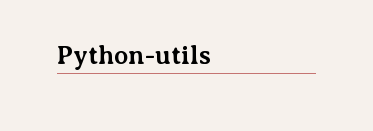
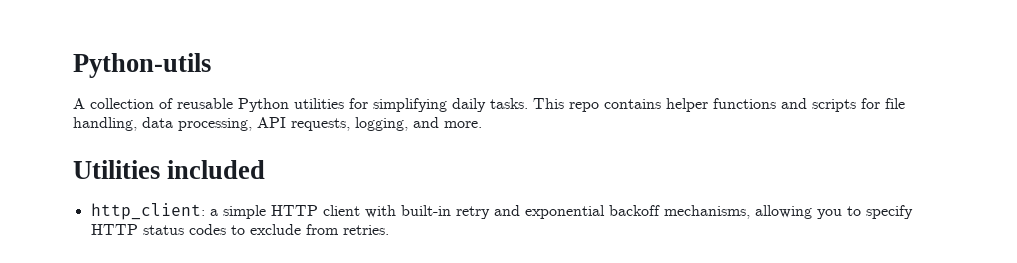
+ A collection of reusable Python utilities for simplifying daily tasks. This repo contains helper functions and scripts for file handling, data processing, API requests, logging, and more.
+ Utilities included
+ http_client: a simple HTTP client with built-in retry and exponential backoff mechanisms, allowing you to specify HTTP status codes to exclude from retries.

